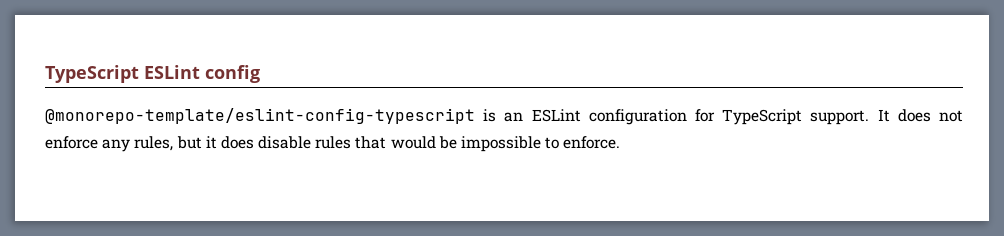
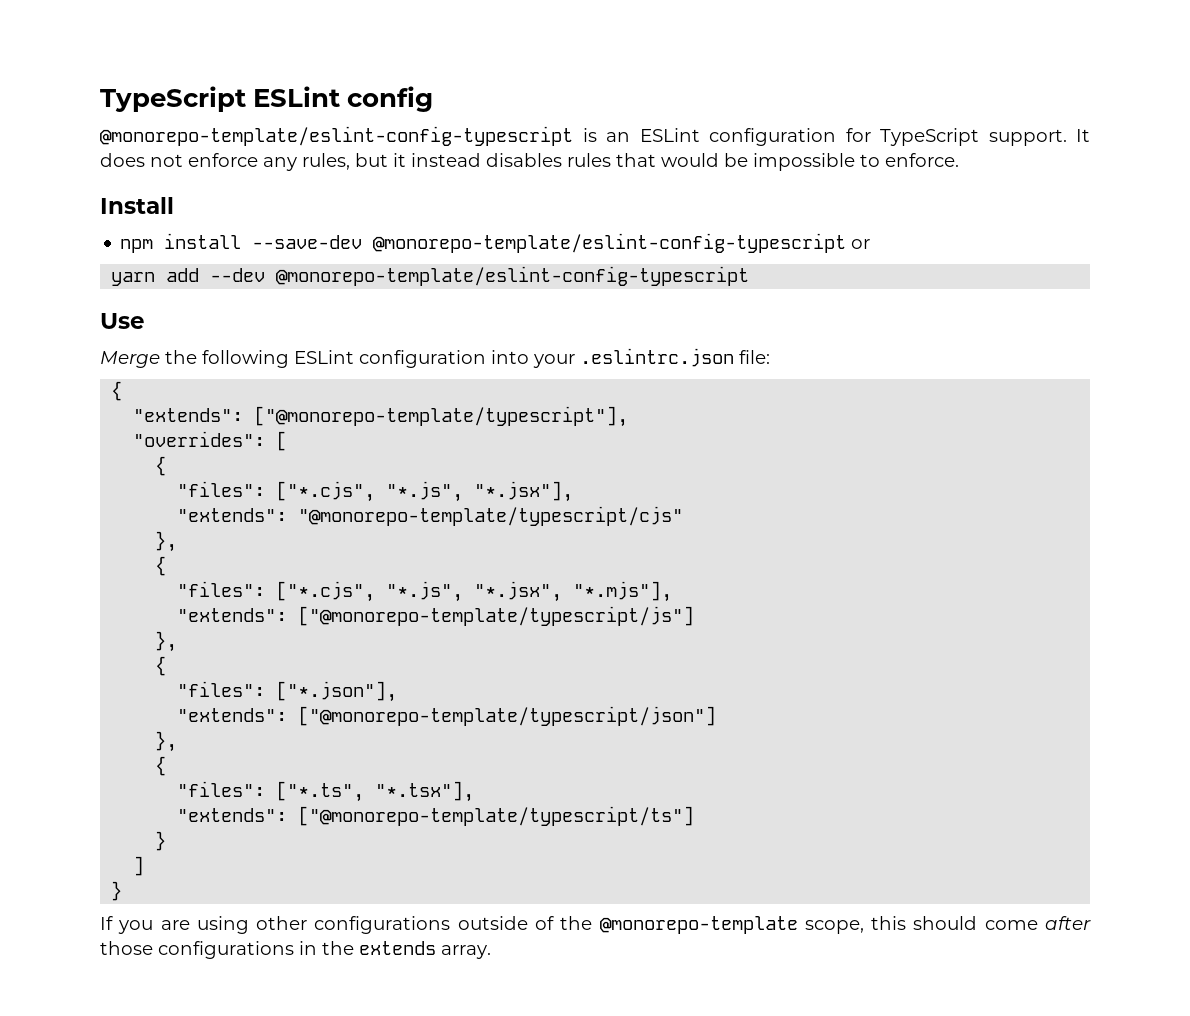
- It does not enforce any rules, but it does disable rules that would be impossible to enforce.
+ It does not enforce any rules, but it instead disables rules that would be impossible to enforce.
+ Install
+ npm install --save-dev @monorepo-template/eslint-config-typescript or
+ yarn add --dev @monorepo-template/eslint-config-typescript
+ Use
+ Merge the following ESLint configuration into your .eslintrc.json file:
+ {
+ "extends": ["@monorepo-template/typescript"],
+ "overrides": [
+ {
+ "files": ["*.cjs", "*.js", "*.jsx"],
+ "extends": "@monorepo-template/typescript/cjs"
+ },
+ {
+ "files": ["*.cjs", "*.js", "*.jsx", "*.mjs"],
+ "extends": ["@monorepo-template/typescript/js"]
+ },
+ {
+ "files": ["*.json"],
+ "extends": ["@monorepo-template/typescript/json"]
+ },
+ {
+ "files": ["*.ts", "*.tsx"],
+ "extends": ["@monorepo-template/typescript/ts"]
+ }
+ ]
+ }
+ If you are using other configurations outside of the @monorepo-template scope, this should come after those configurations in the extends array.

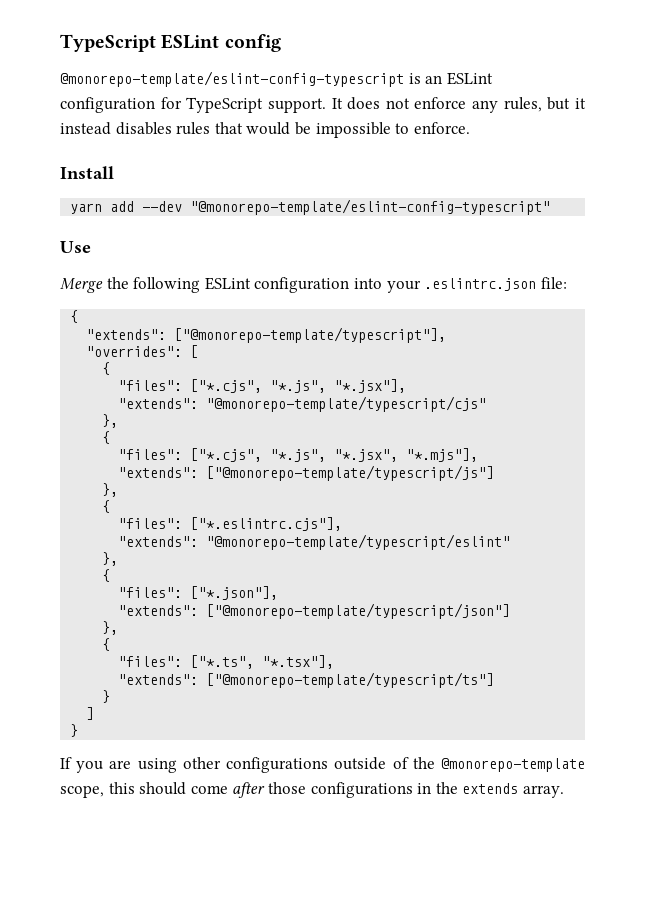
- npm install --save-dev @monorepo-template/eslint-config-typescript or
- yarn add --dev @monorepo-template/eslint-config-typescript
+ yarn add --dev "@monorepo-template/eslint-config-typescript"
+ "files": ["*.eslintrc.cjs"],
+ "extends": "@monorepo-template/typescript/eslint"
+ },
+ {

